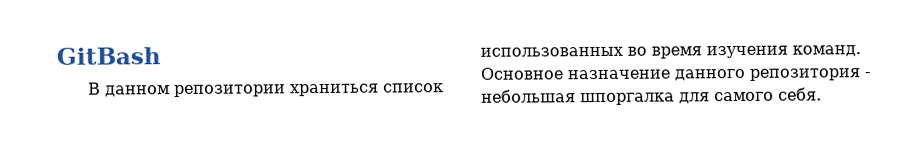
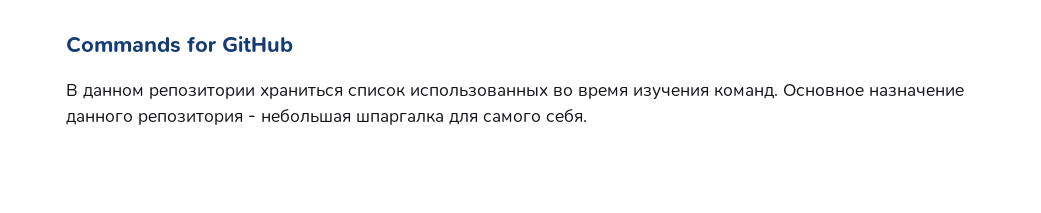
- GitBash
+ Commands for GitHub
- Основное назначение данного репозитория - небольшая шпоргалка для самого себя.
+ Основное назначение данного репозитория - небольшая шпаргалка для самого себя.

